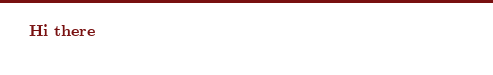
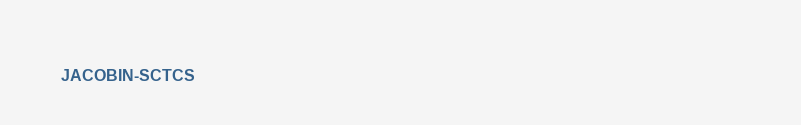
- Hi there
+ JACOBIN-SCTCS

